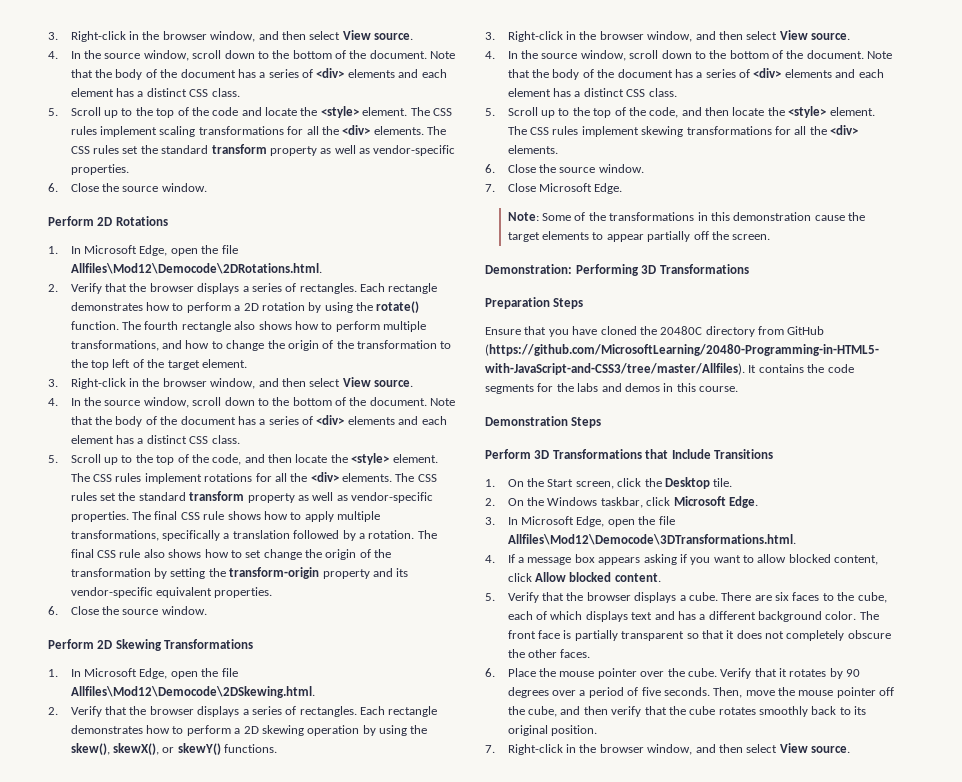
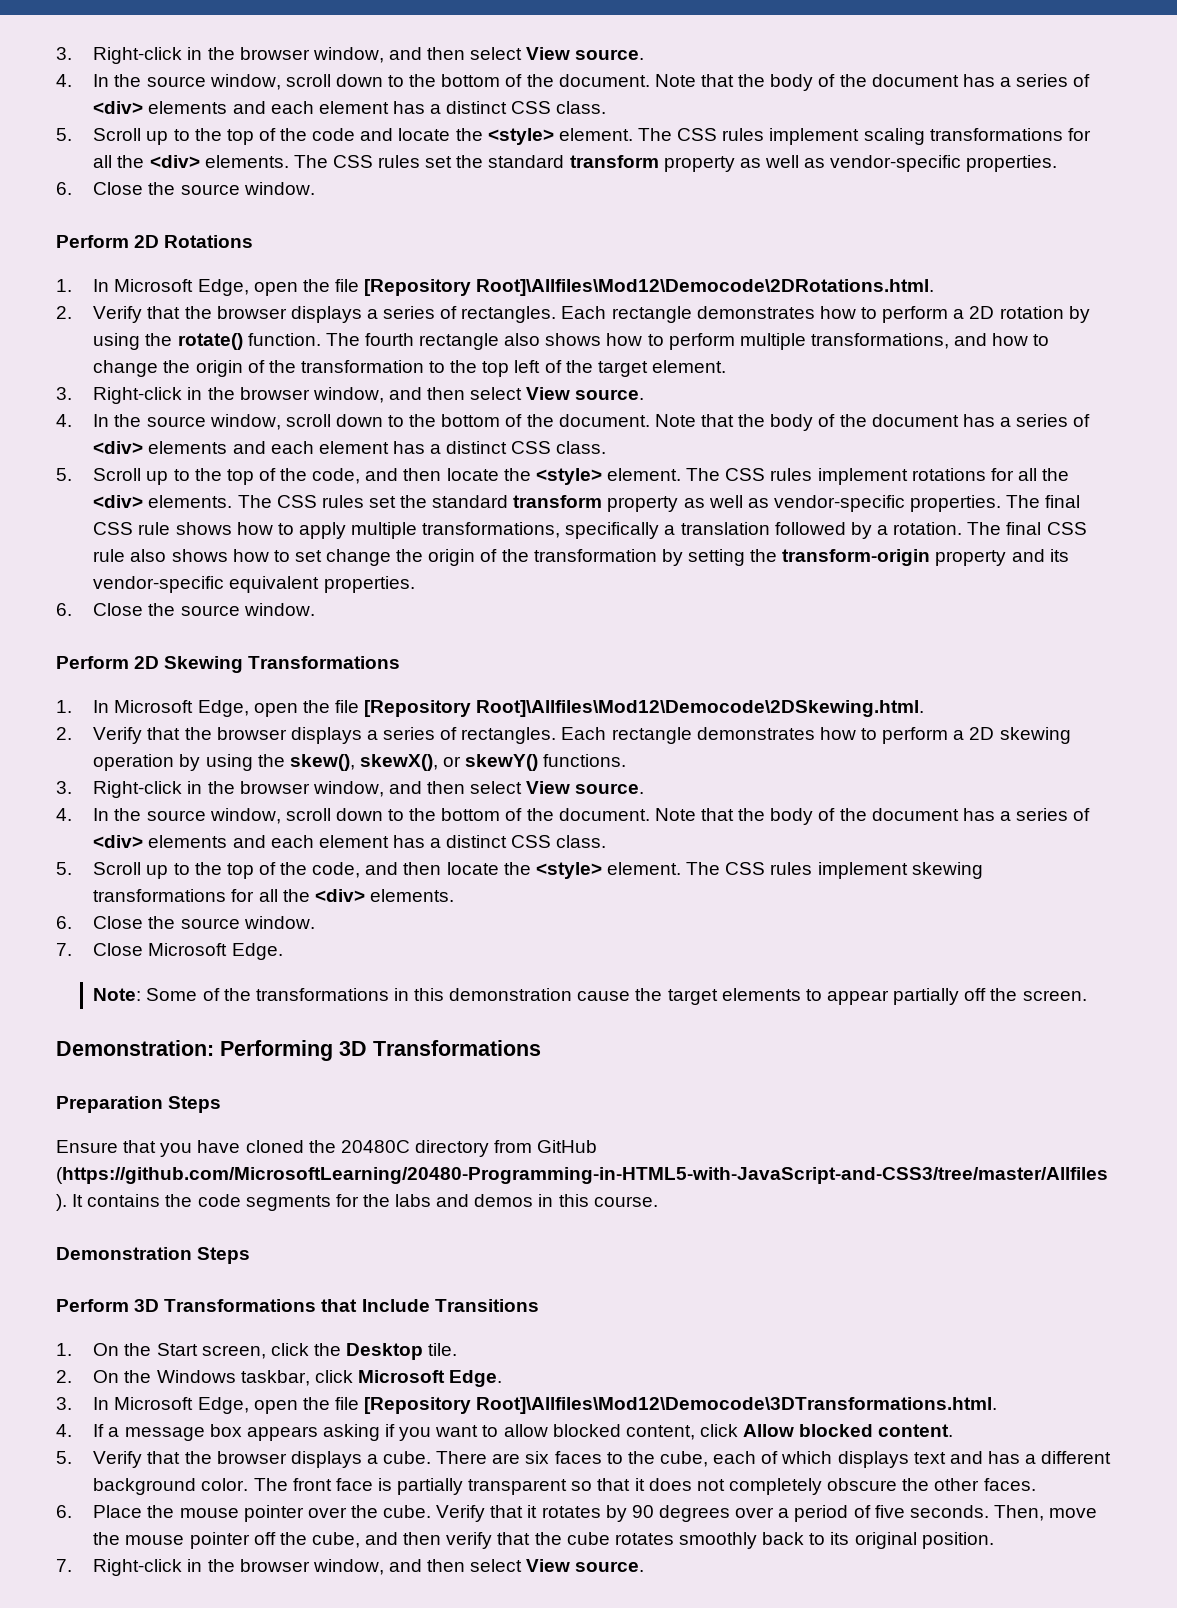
- 1. In Microsoft Edge, open the file Allfiles\Mod12\Democode\2DRotations.html.
+ 1. In Microsoft Edge, open the file [Repository Root]\Allfiles\Mod12\Democode\2DRotations.html.
- 1. In Microsoft Edge, open the file Allfiles\Mod12\Democode\2DSkewing.html.
+ 1. In Microsoft Edge, open the file [Repository Root]\Allfiles\Mod12\Democode\2DSkewing.html.
- 3. In Microsoft Edge, open the file Allfiles\Mod12\Democode\3DTransformations.html.
+ 3. In Microsoft Edge, open the file [Repository Root]\Allfiles\Mod12\Democode\3DTransformations.html.

